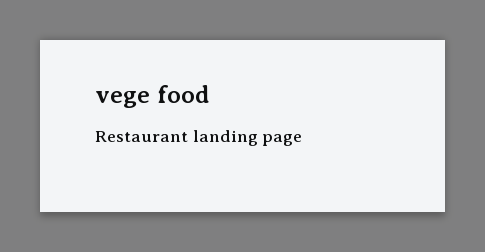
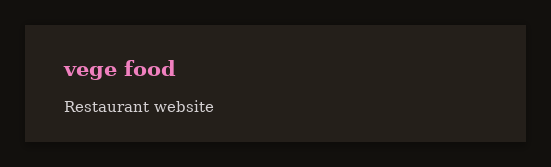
- Restaurant landing page
+ Restaurant website

